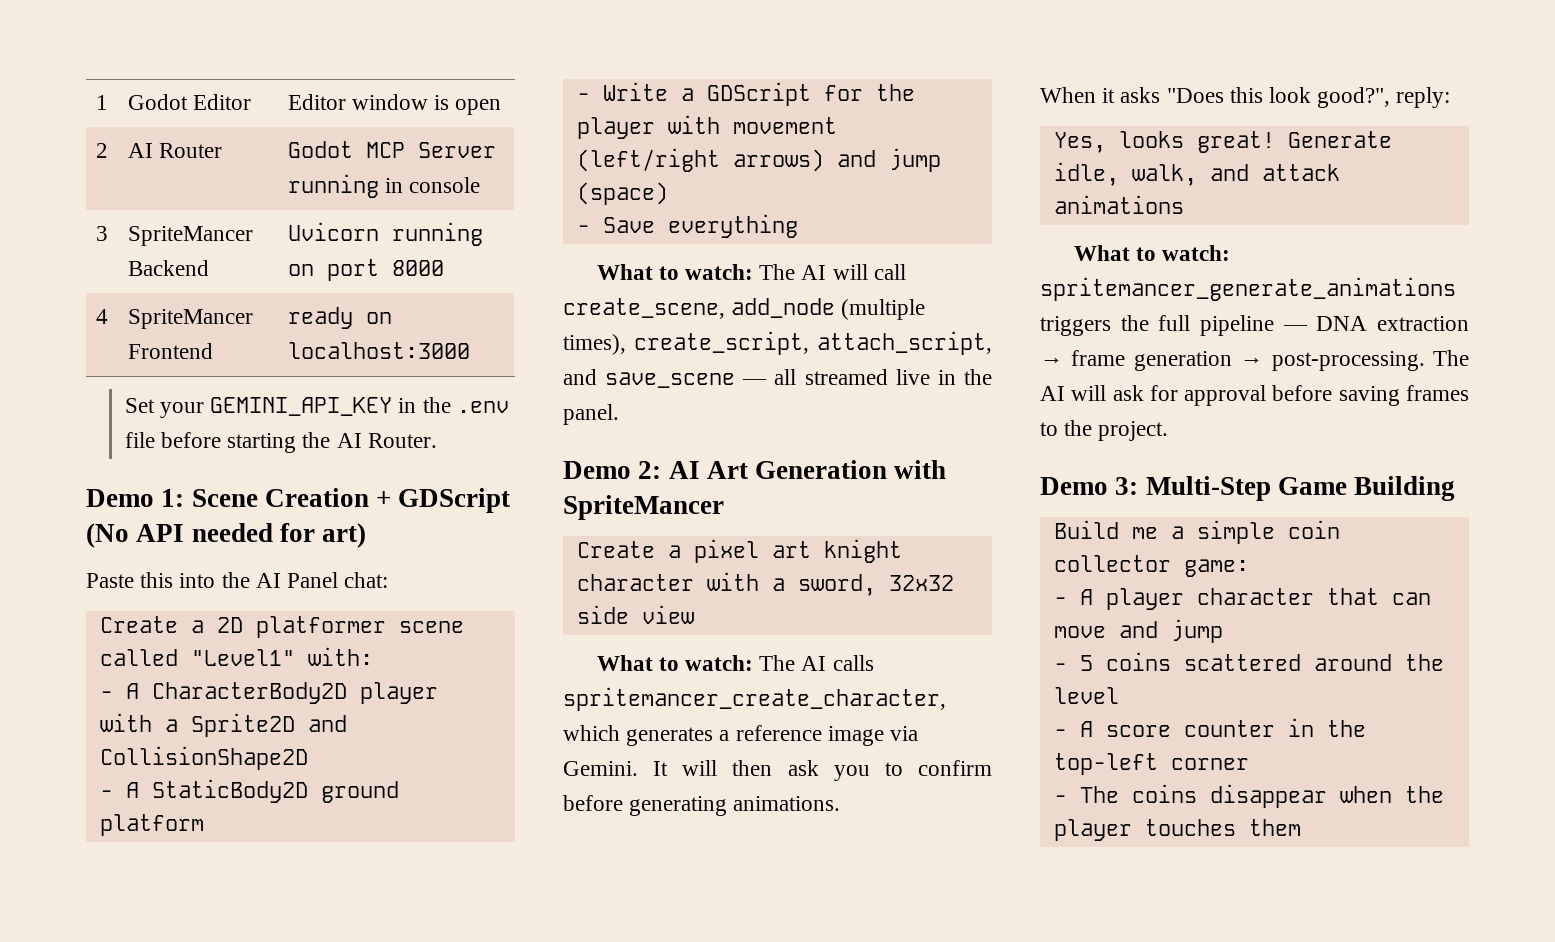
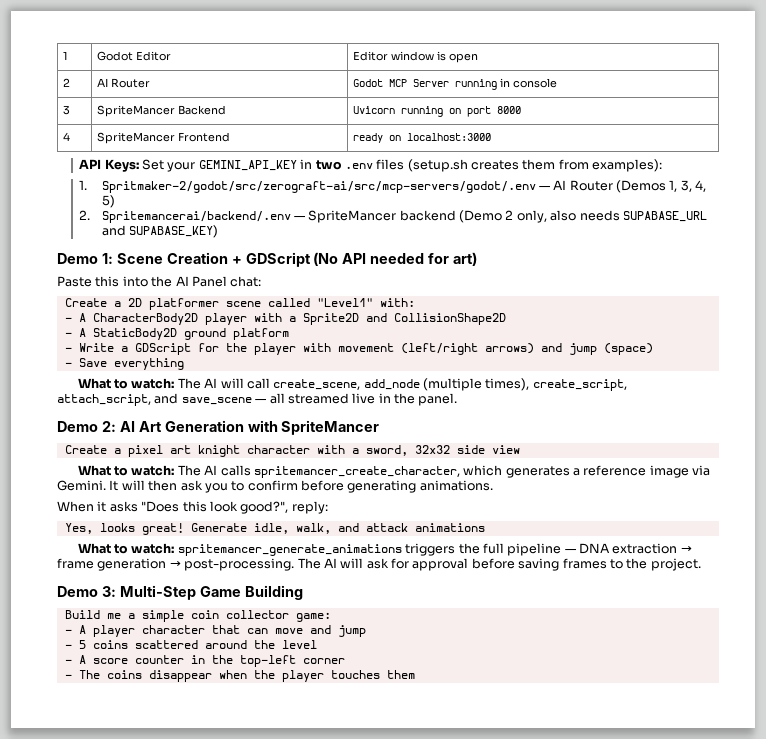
- Set your GEMINI_API_KEY in the .env file before starting the AI Router.
+ API Keys: Set your GEMINI_API_KEY in two .env files (setup.sh creates them from examples):
+ 1. Spritmaker-2/godot/src/zerograft-ai/src/mcp-servers/godot/.env — AI Router (Demos 1, 3, 4, 5)
+ 2. Spritemancerai/backend/.env — SpriteMancer backend (Demo 2 only, also needs SUPABASE_URL and SUPABASE_KEY)

